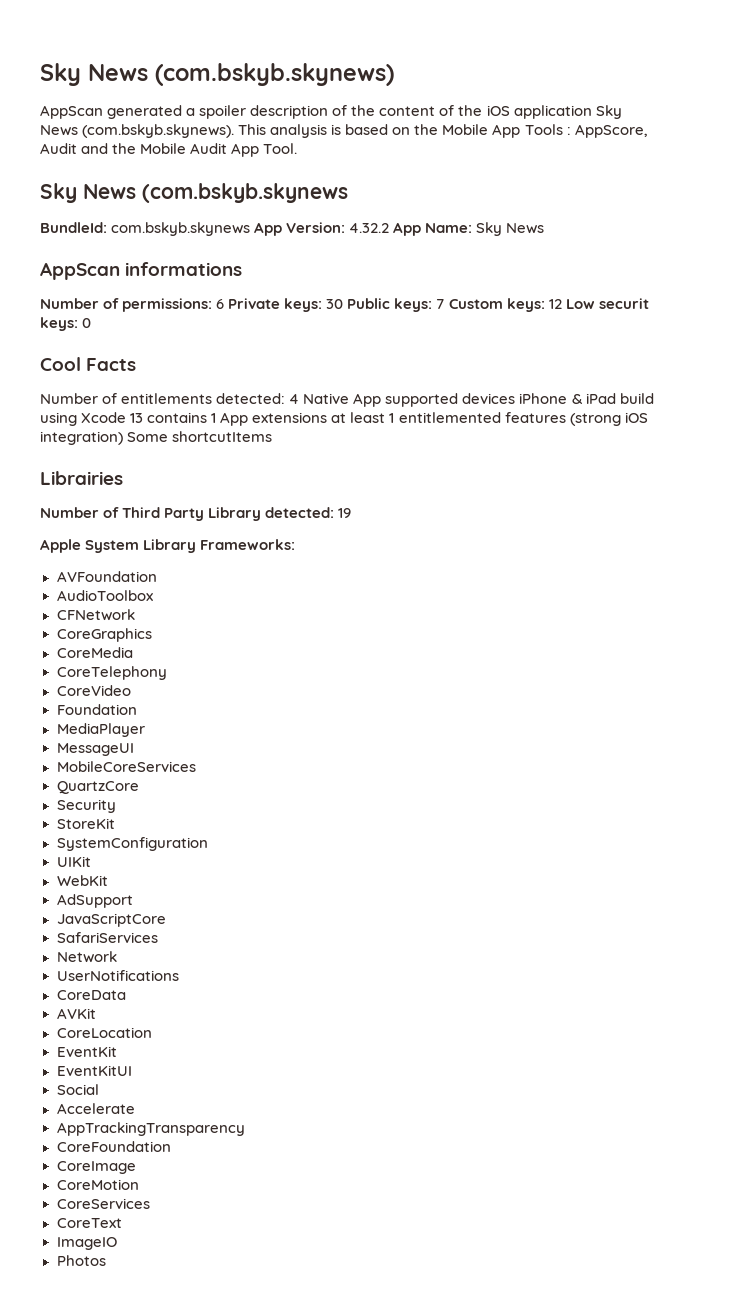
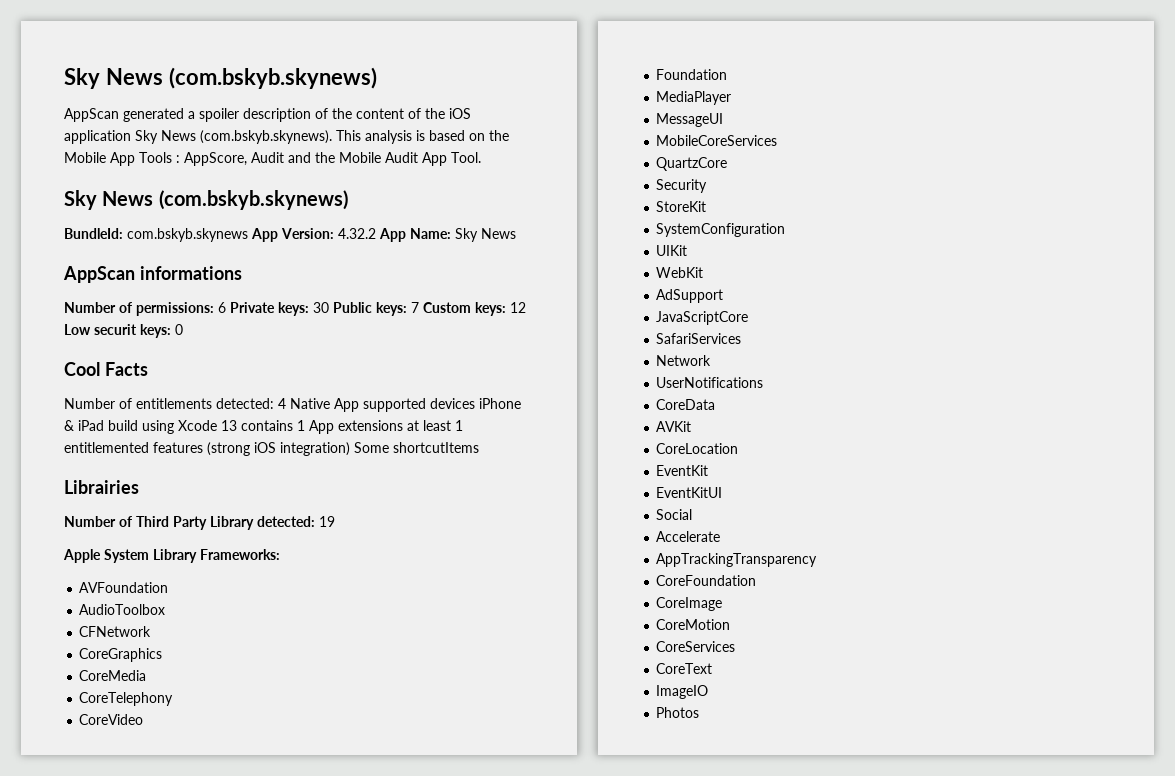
  AppScan generated a spoiler description of the content of the iOS application Sky News (com.bskyb.skynews). This analysis is based on the Mobile App Tools : AppScore, Audit and the Mobile Audit App Tool.
- Sky News (com.bskyb.skynews
+ Sky News (com.bskyb.skynews)

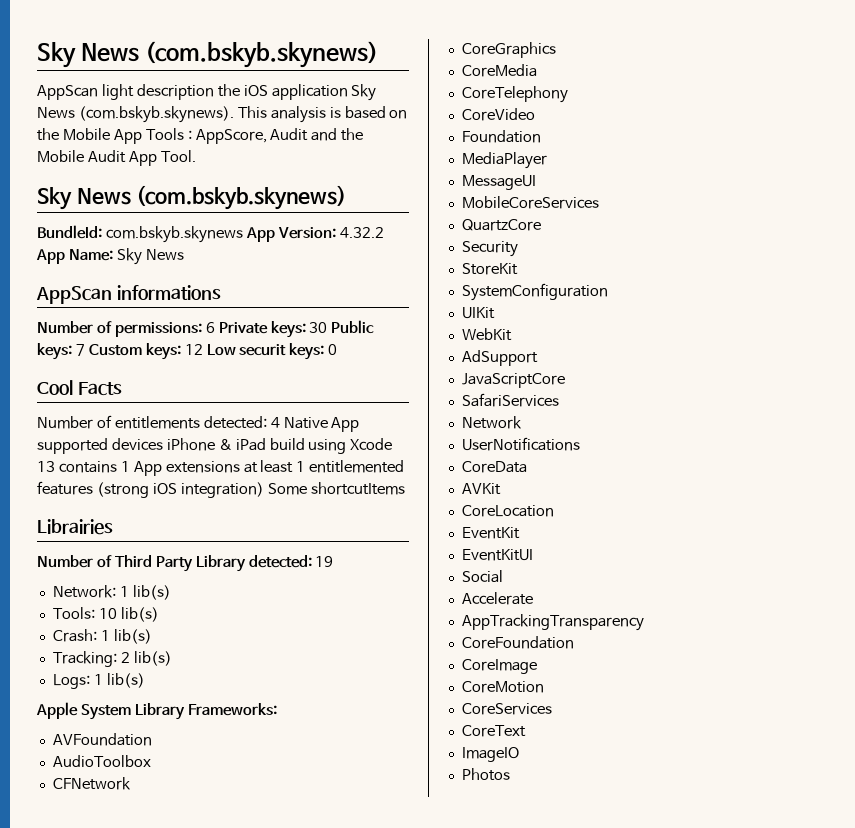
- AppScan generated a spoiler description of the content of the iOS application Sky News (com.bskyb.skynews). This analysis is based on the Mobile App Tools : AppScore, Audit and the Mobile Audit App Tool.
+ AppScan light description the iOS application Sky News (com.bskyb.skynews). This analysis is based on the Mobile App Tools : AppScore, Audit and the Mobile Audit App Tool.
+ Network: 1 lib(s)
+ Tools: 10 lib(s)
+ Crash: 1 lib(s)
+ Tracking: 2 lib(s)
+ Logs: 1 lib(s)

